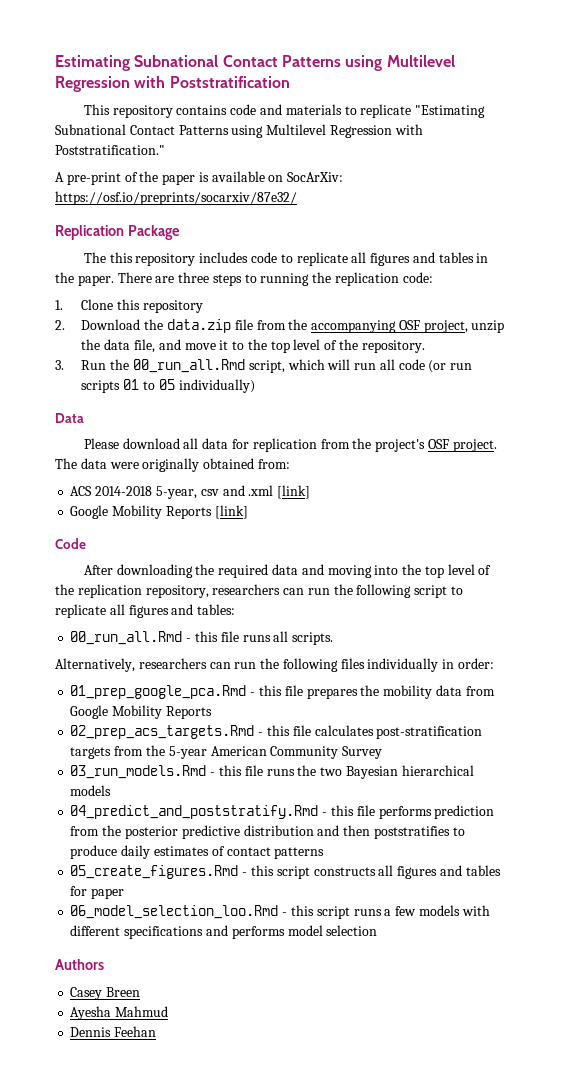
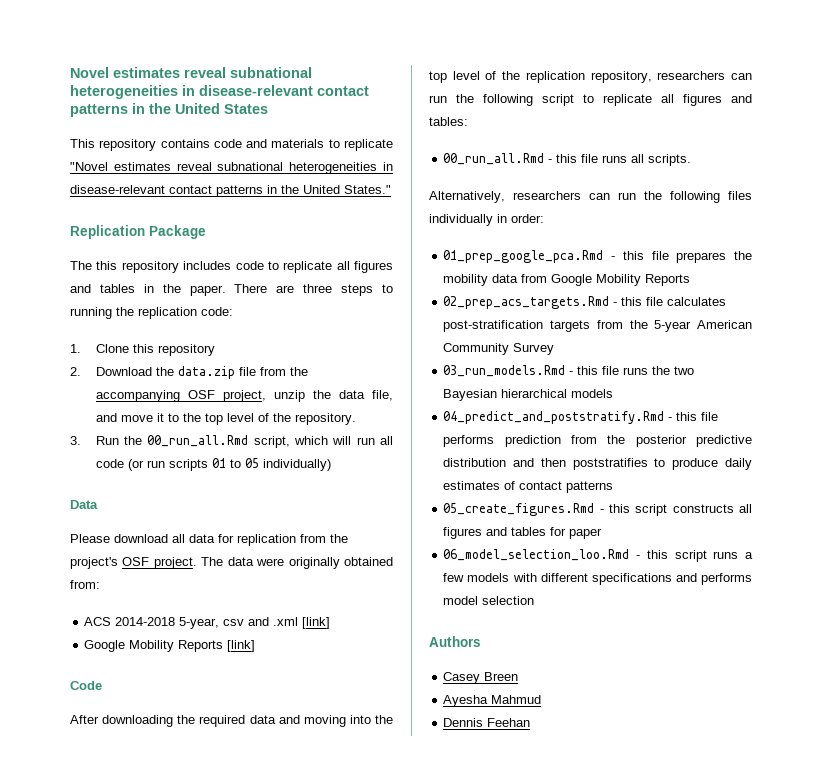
- Estimating Subnational Contact Patterns using Multilevel Regression with Poststratification
+ Novel estimates reveal subnational heterogeneities in disease-relevant contact patterns in the United States
- This repository contains code and materials to replicate "Estimating Subnational Contact Patterns using Multilevel Regression with Poststratification."
- A pre-print of the paper is available on SocArXiv: https://osf.io/preprints/socarxiv/87e32/
+ This repository contains code and materials to replicate "Novel estimates reveal subnational heterogeneities in disease-relevant contact patterns in the United States."

